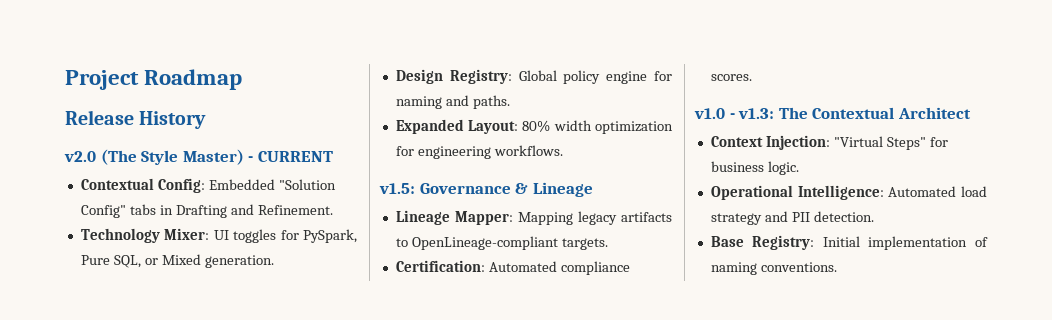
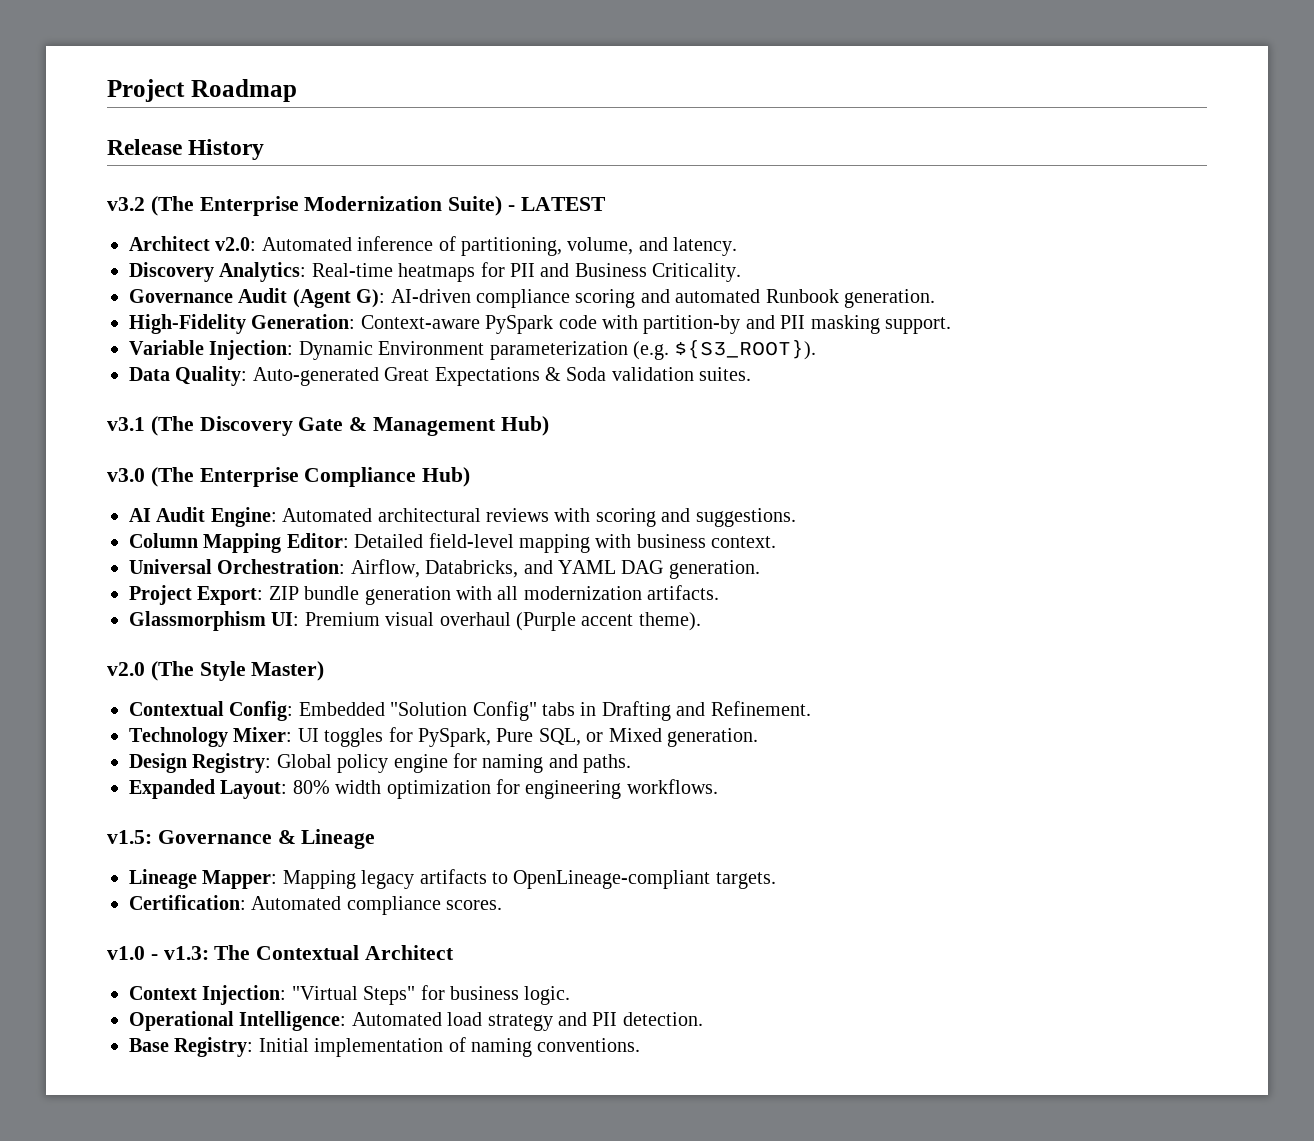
+ v3.2 (The Enterprise Modernization Suite) - LATEST
+ Architect v2.0: Automated inference of partitioning, volume, and latency.
+ Discovery Analytics: Real-time heatmaps for PII and Business Criticality.
+ Governance Audit (Agent G): AI-driven compliance scoring and automated Runbook generation.
+ High-Fidelity Generation: Context-aware PySpark code with partition-by and PII masking support.
+ Variable Injection: Dynamic Environment parameterization (e.g. ${S3_ROOT}).
+ Data Quality: Auto-generated Great Expectations & Soda validation suites.
+ v3.1 (The Discovery Gate & Management Hub)
+ v3.0 (The Enterprise Compliance Hub)
+ AI Audit Engine: Automated architectural reviews with scoring and suggestions.
+ Column Mapping Editor: Detailed field-level mapping with business context.
+ Universal Orchestration: Airflow, Databricks, and YAML DAG generation.
+ Project Export: ZIP bundle generation with all modernization artifacts.
+ Glassmorphism UI: Premium visual overhaul (Purple accent theme).
- v2.0 (The Style Master) - CURRENT
+ v2.0 (The Style Master)

